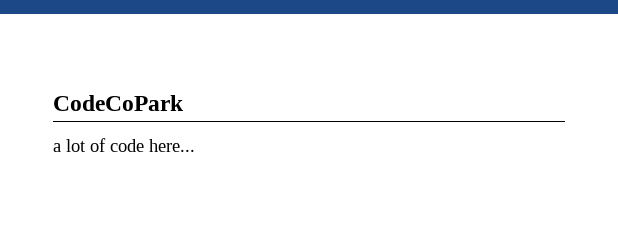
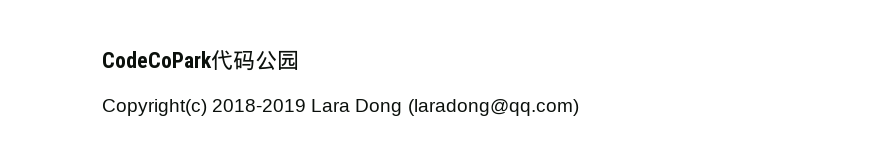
- CodeCoPark
- a lot of code here...
+ CodeCoPark代码公园
+ Copyright(c) 2018-2019 Lara Dong (laradong@qq.com)

